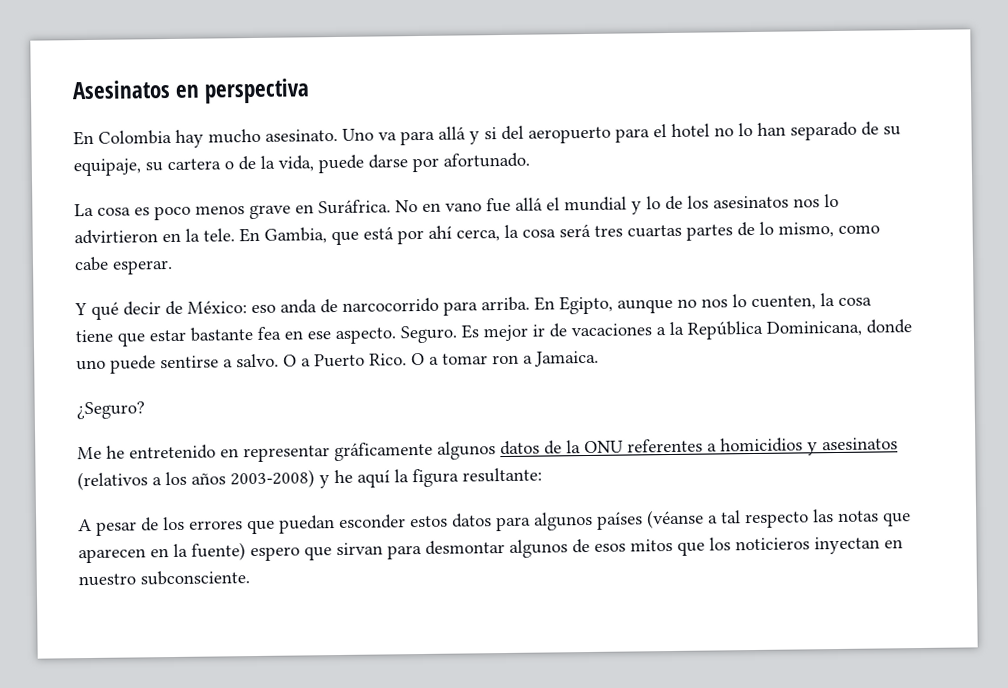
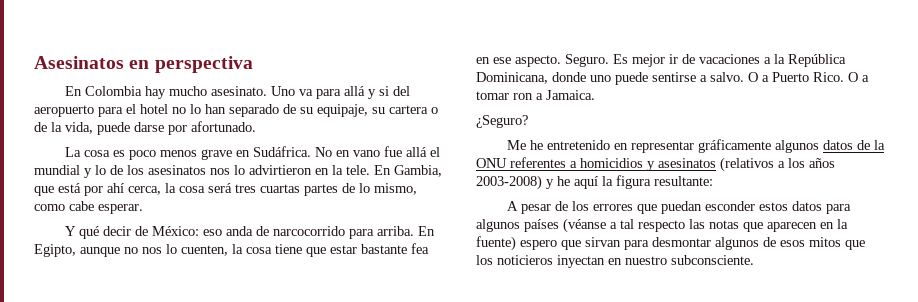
- La cosa es poco menos grave en Suráfrica.
+ La cosa es poco menos grave en Sudáfrica.

